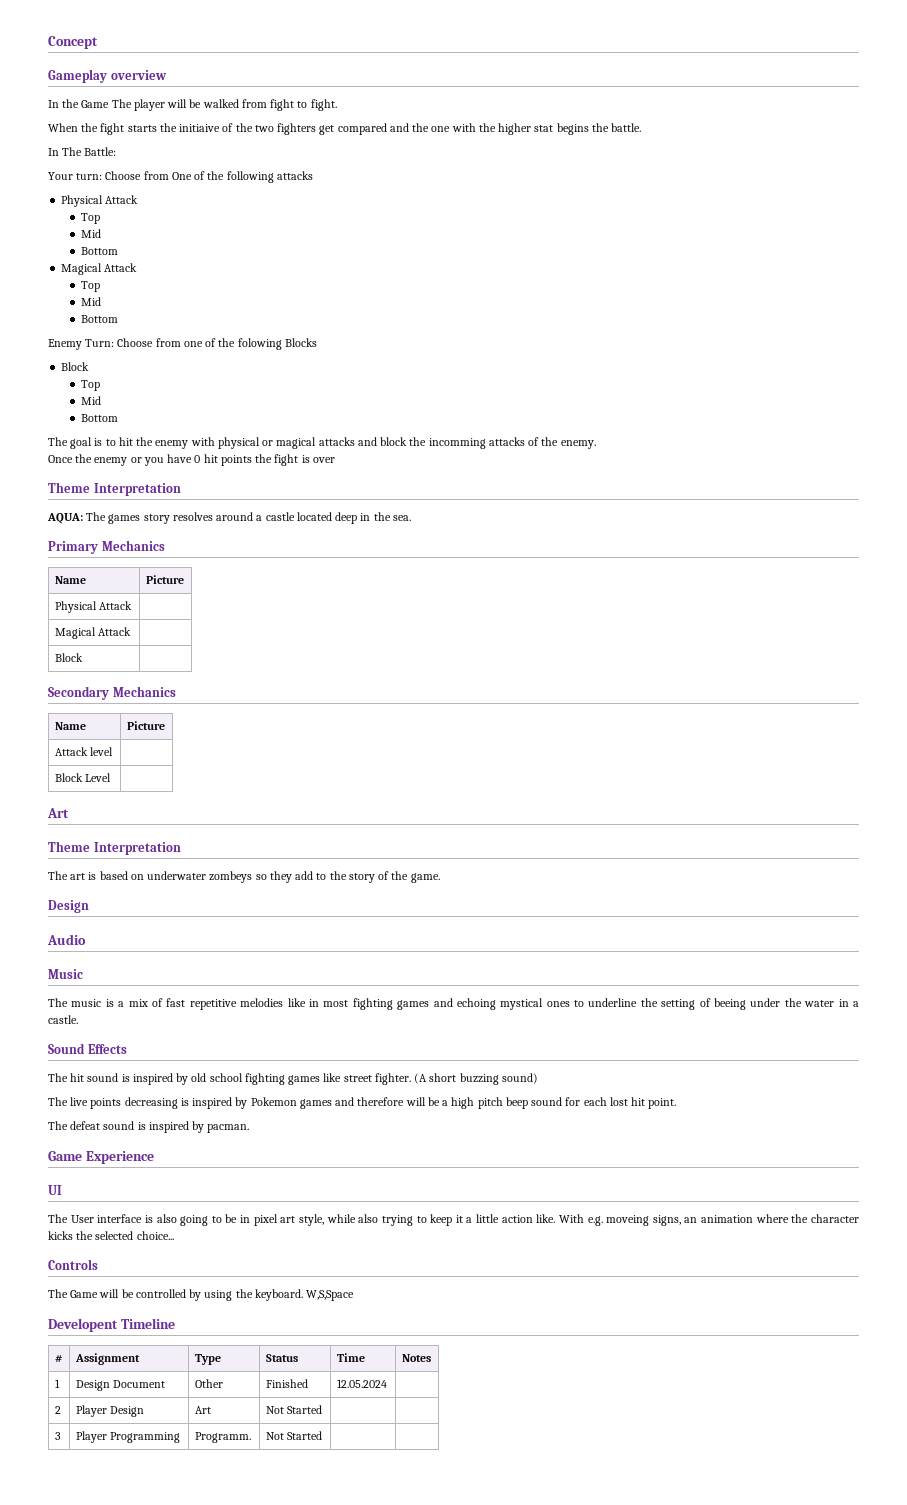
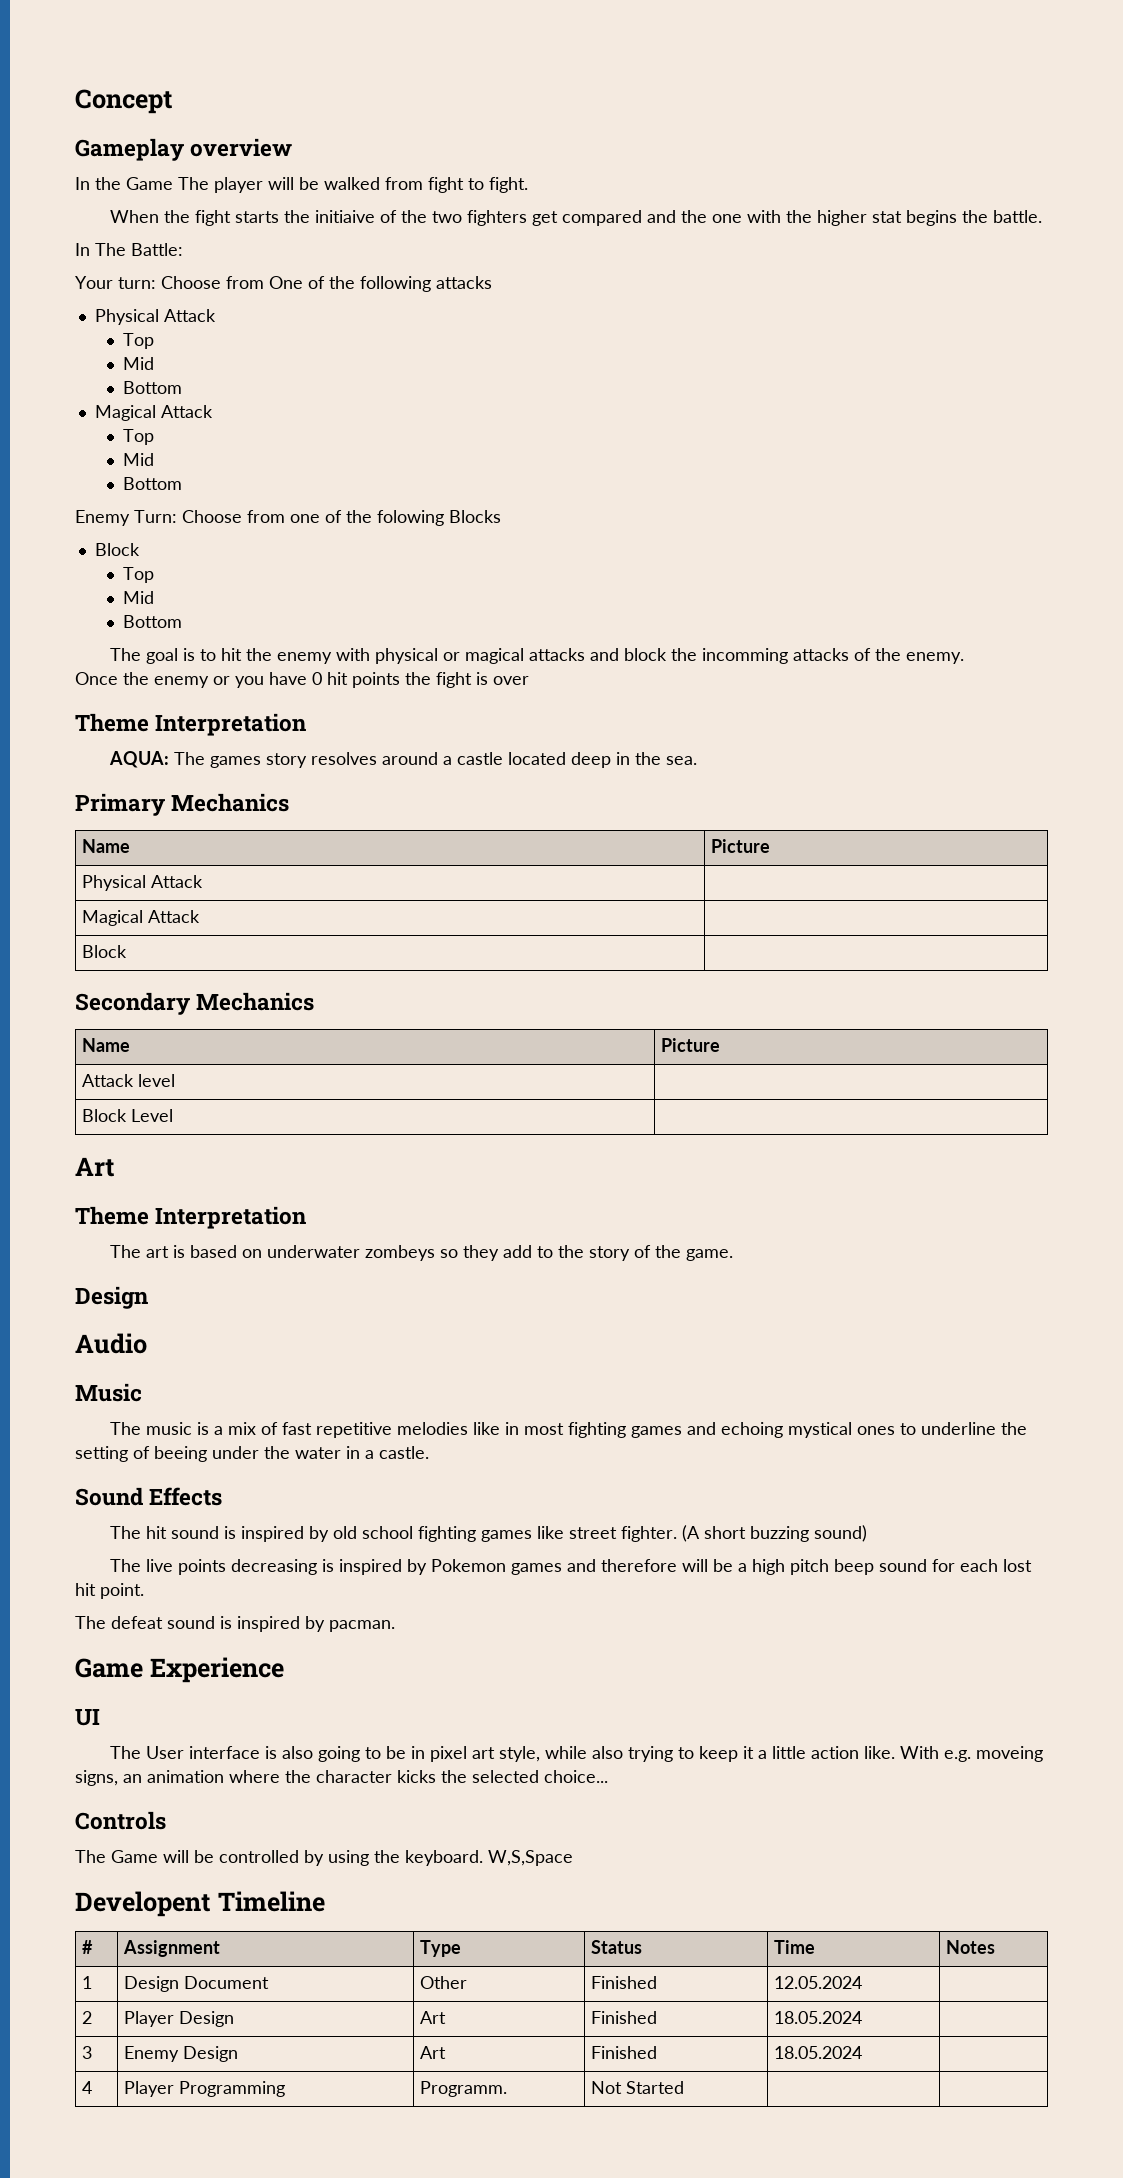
- 2 | Player Design | Art | Not Started | |
+ 2 | Player Design | Art | Finished | 18.05.2024 |
- 3 | Player Programming | Programm. | Not Started | |
+ 3 | Enemy Design | Art | Finished | 18.05.2024 |
+ 4 | Player Programming | Programm. | Not Started | |

